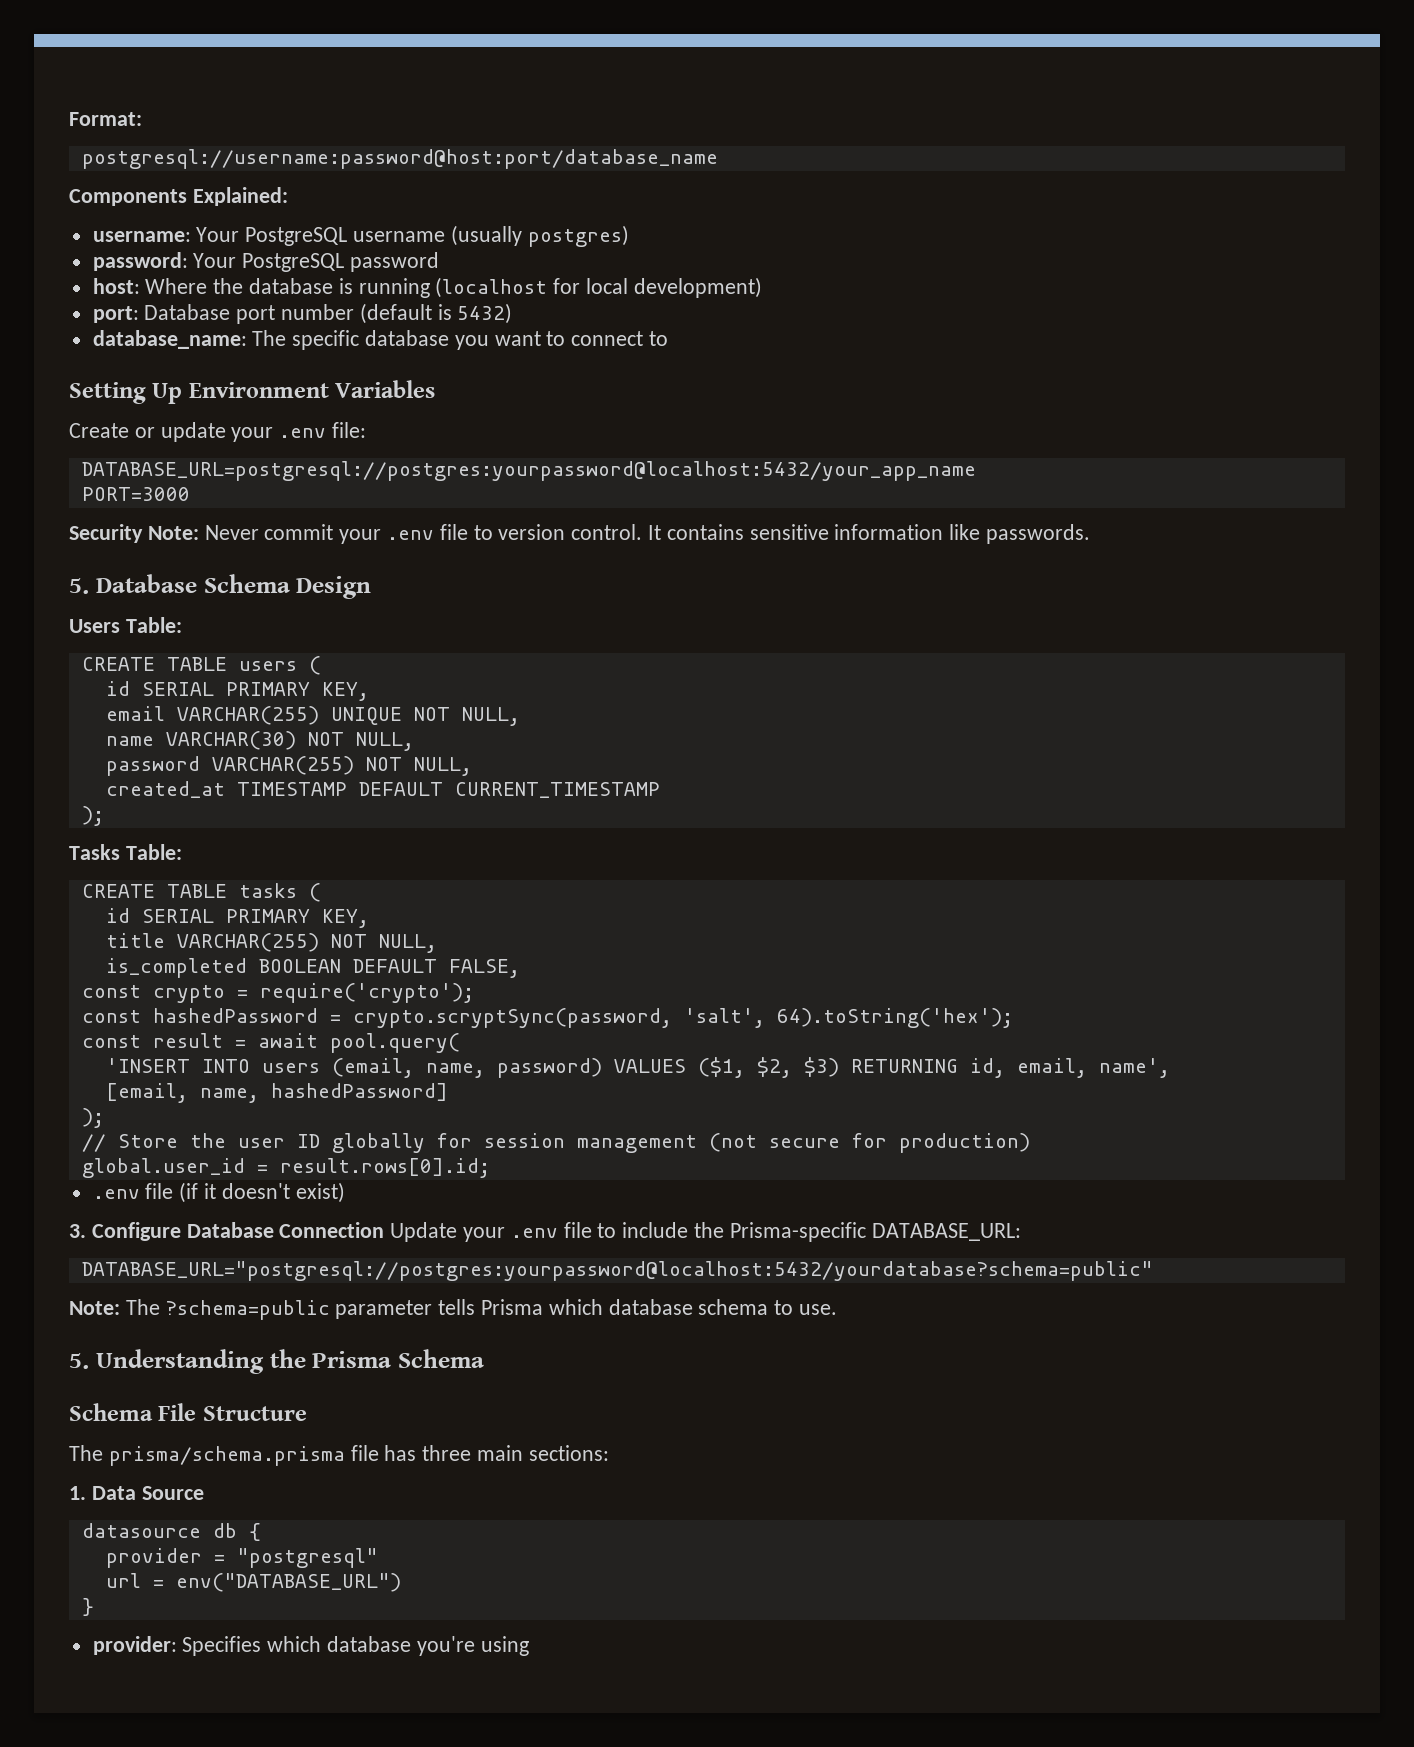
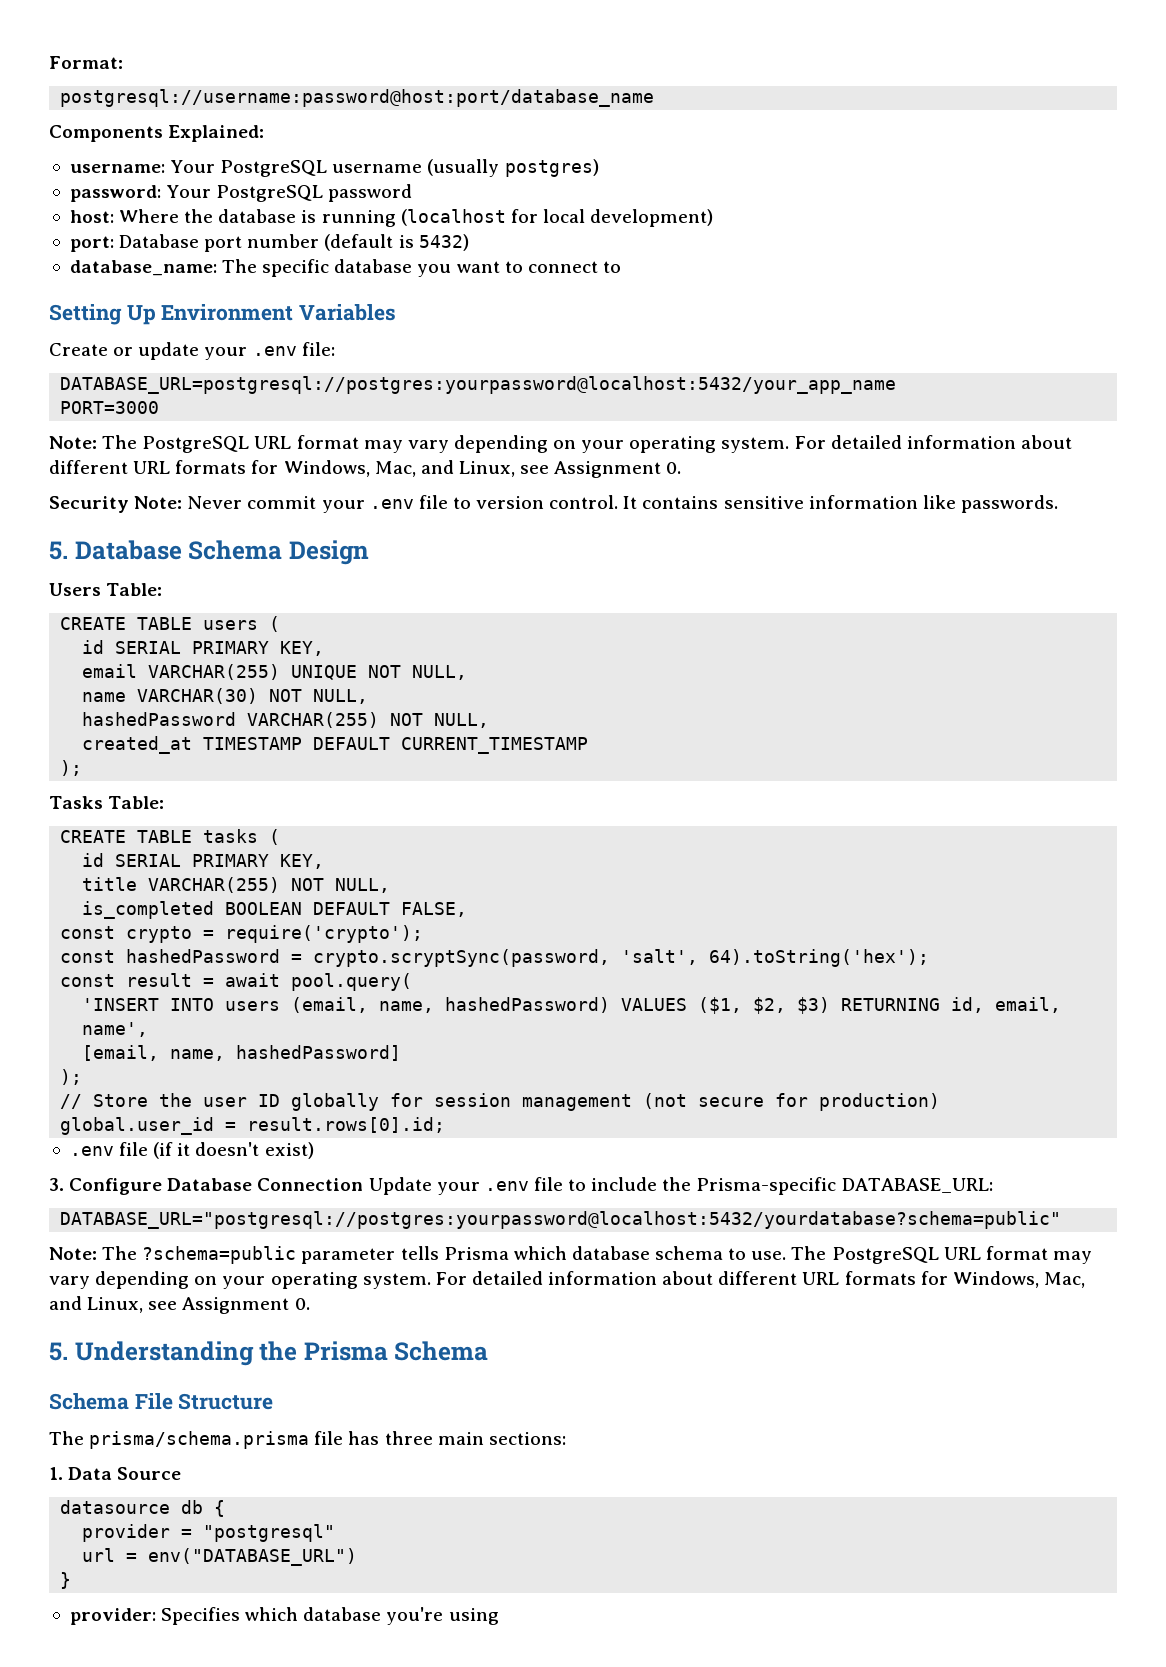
+ Note: The PostgreSQL URL format may vary depending on your operating system. For detailed information about different URL formats for Windows, Mac, and Linux, see Assignment 0.
- password VARCHAR(255) NOT NULL,
+ hashedPassword VARCHAR(255) NOT NULL,
- 'INSERT INTO users (email, name, password) VALUES ($1, $2, $3) RETURNING id, email, name',
+ 'INSERT INTO users (email, name, hashedPassword) VALUES ($1, $2, $3) RETURNING id, email, name',
- Note: The ?schema=public parameter tells Prisma which database schema to use.
+ Note: The ?schema=public parameter tells Prisma which database schema to use. The PostgreSQL URL format may vary depending on your operating system. For detailed information about different URL formats for Windows, Mac, and Linux, see Assignment 0.

